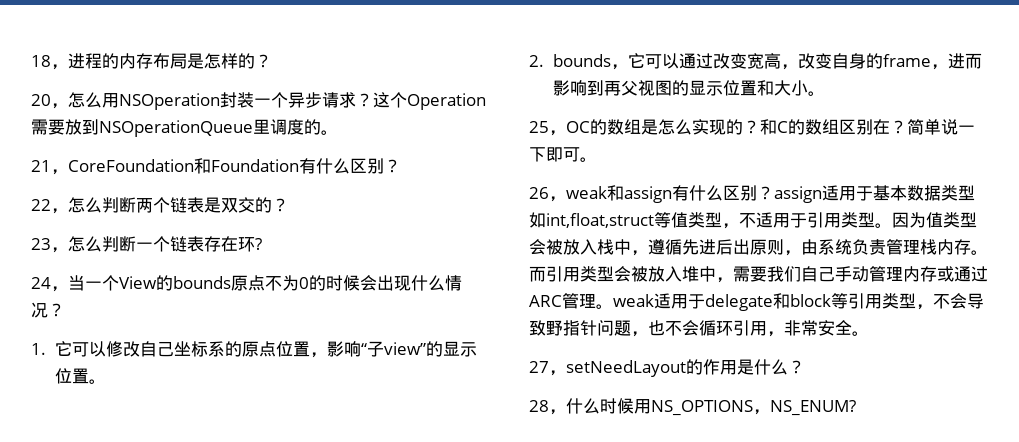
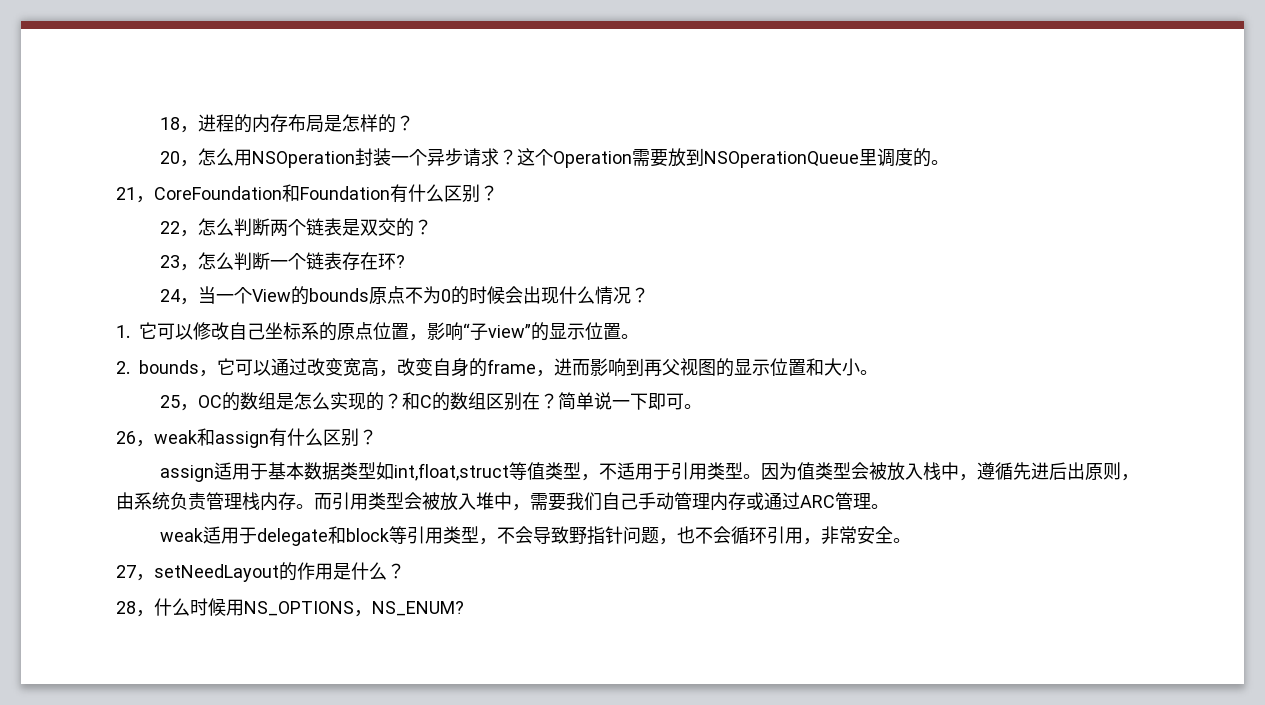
- 26，weak和assign有什么区别？assign适用于基本数据类型如int,float,struct等值类型，不适用于引用类型。
+ 26，weak和assign有什么区别？
+ assign适用于基本数据类型如int,float,struct等值类型，不适用于引用类型。
- 而引用类型会被放入堆中，需要我们自己手动管理内存或通过ARC管理。weak适用于delegate和block等引用类型，不会导致野指针问题，也不会循环引用，非常安全。
+ 而引用类型会被放入堆中，需要我们自己手动管理内存或通过ARC管理。
+ weak适用于delegate和block等引用类型，不会导致野指针问题，也不会循环引用，非常安全。

